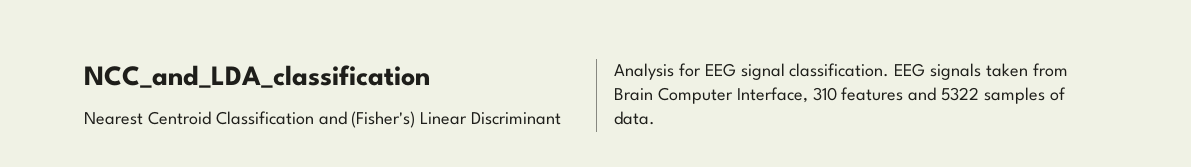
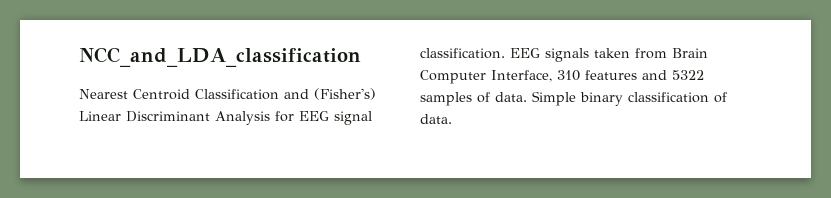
+ Simple binary classification of data.

